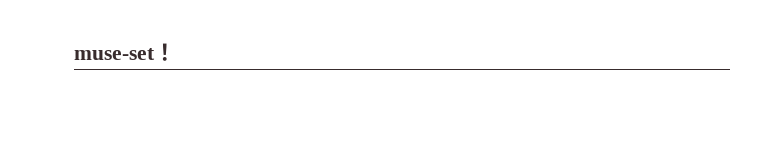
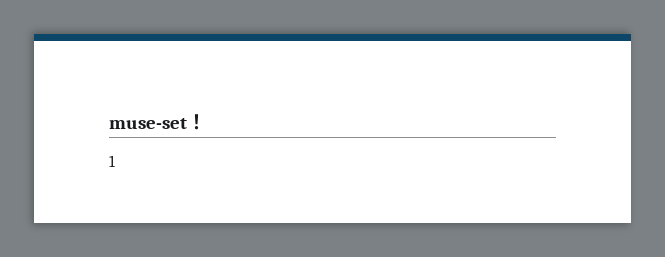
+ 1

